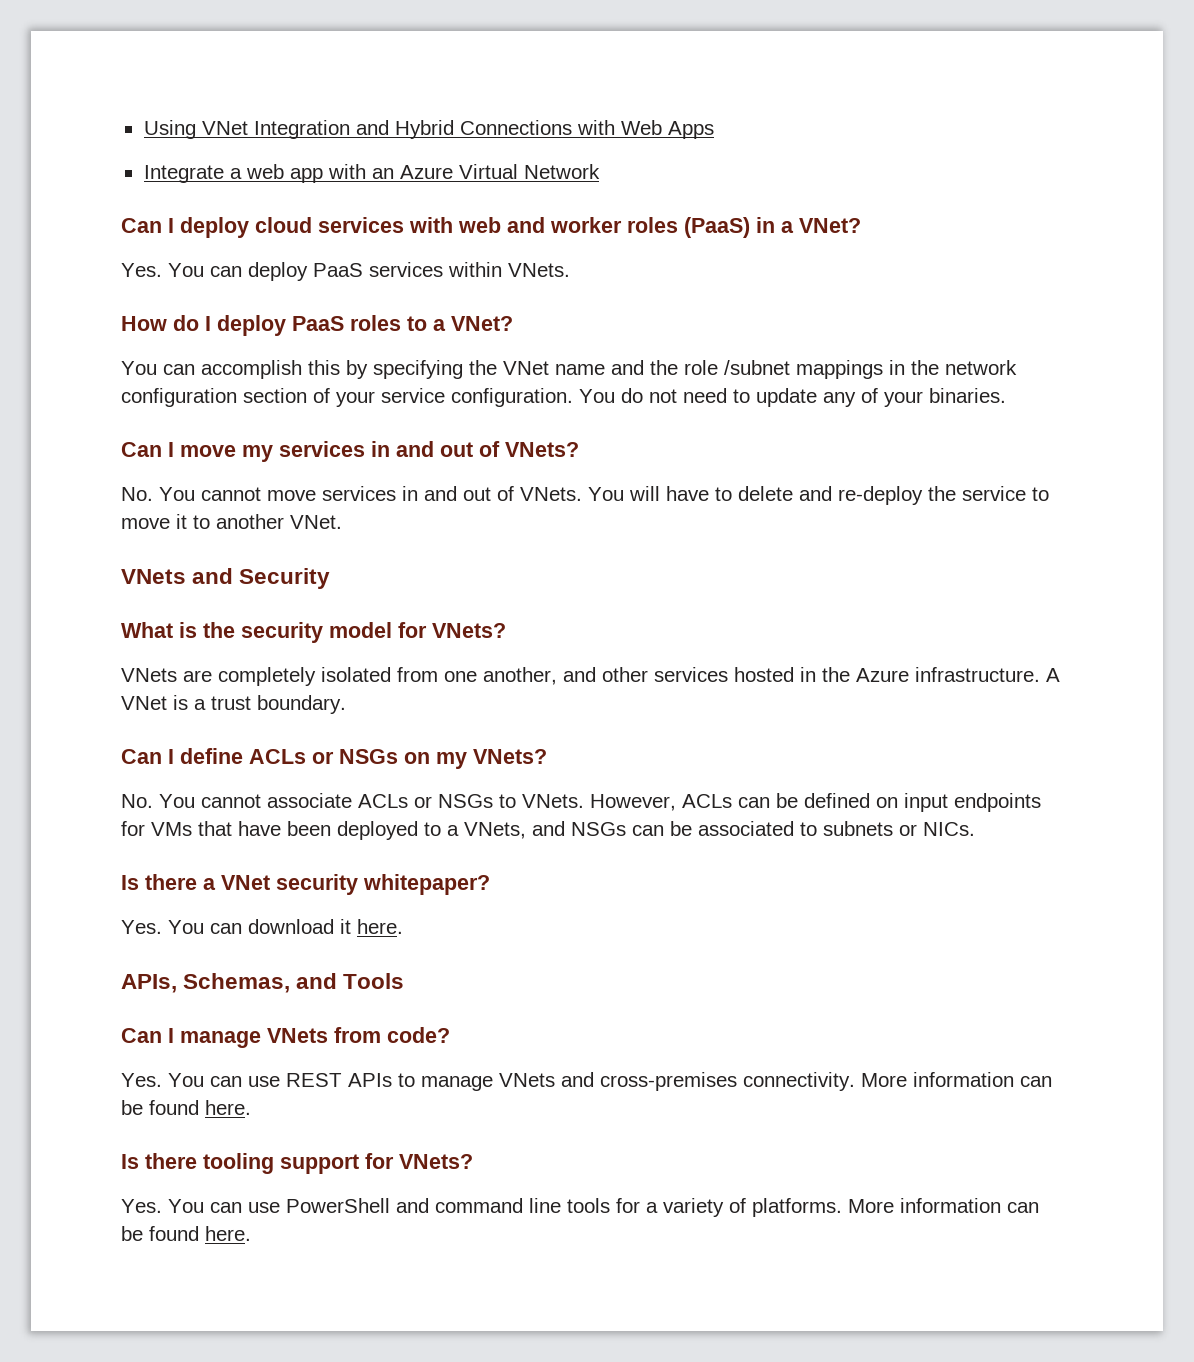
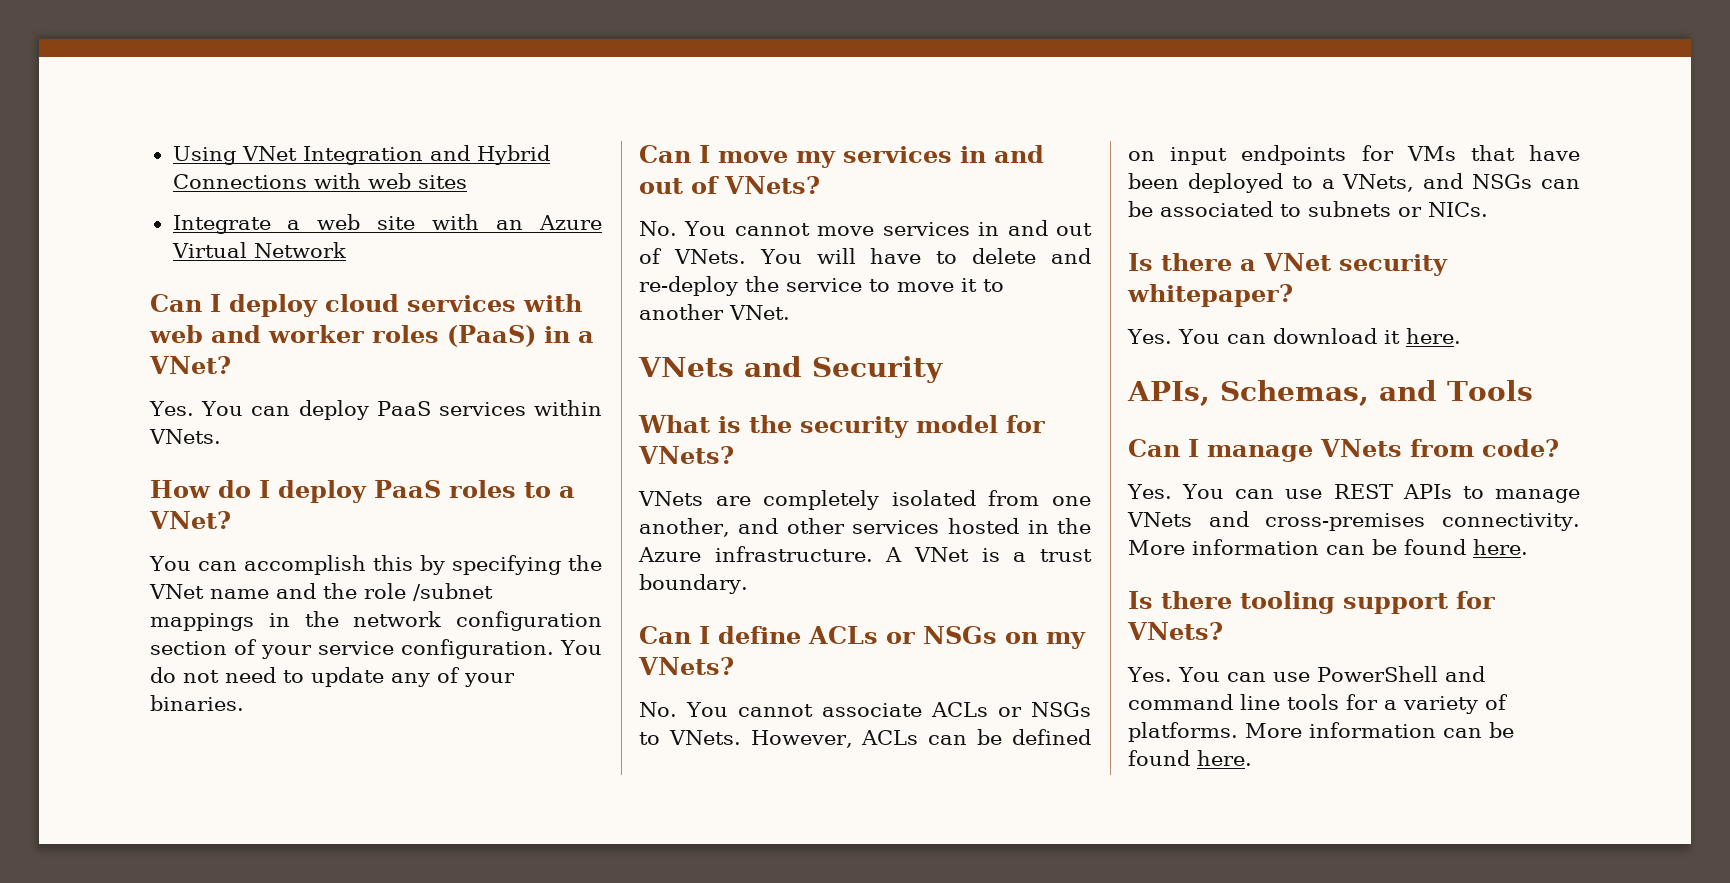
- Using VNet Integration and Hybrid Connections with Web Apps
+ Using VNet Integration and Hybrid Connections with web sites
- Integrate a web app with an Azure Virtual Network
+ Integrate a web site with an Azure Virtual Network

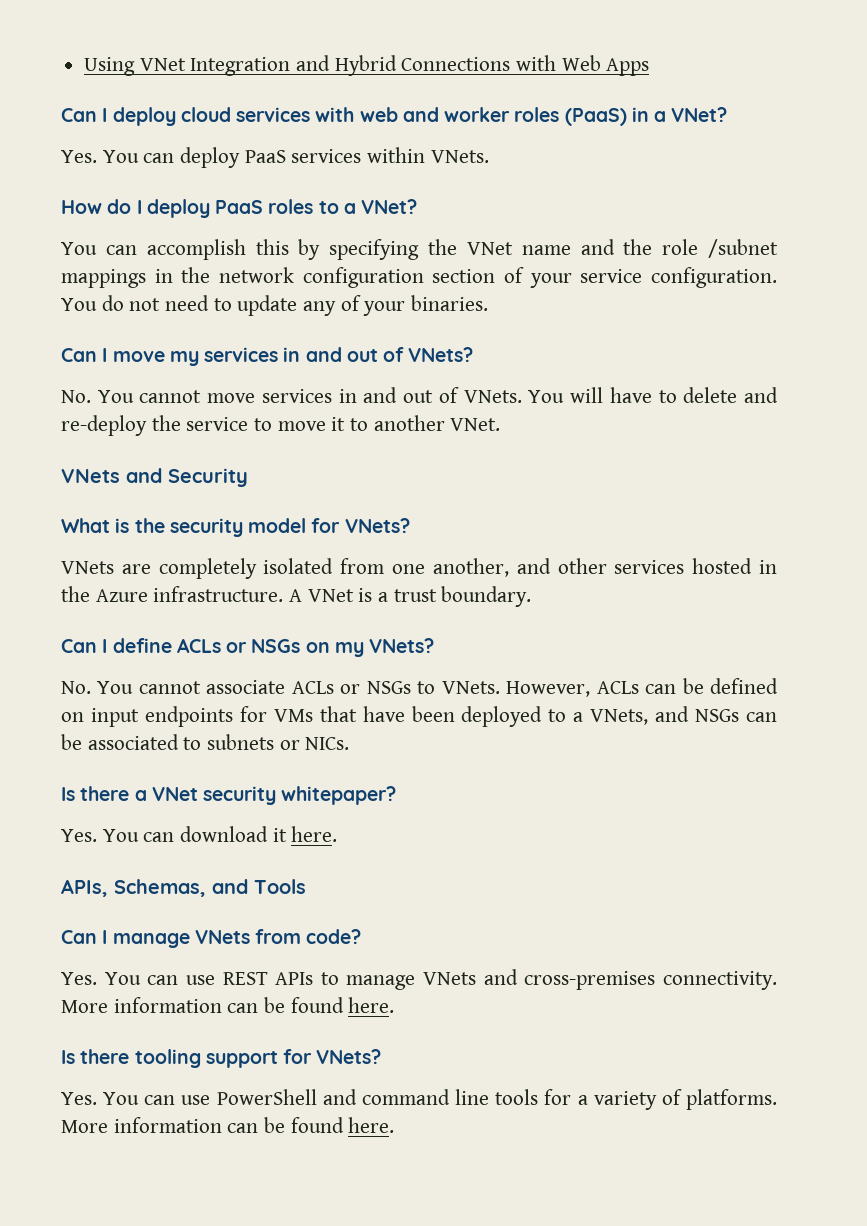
- Using VNet Integration and Hybrid Connections with web sites
- Integrate a web site with an Azure Virtual Network
+ Using VNet Integration and Hybrid Connections with Web Apps

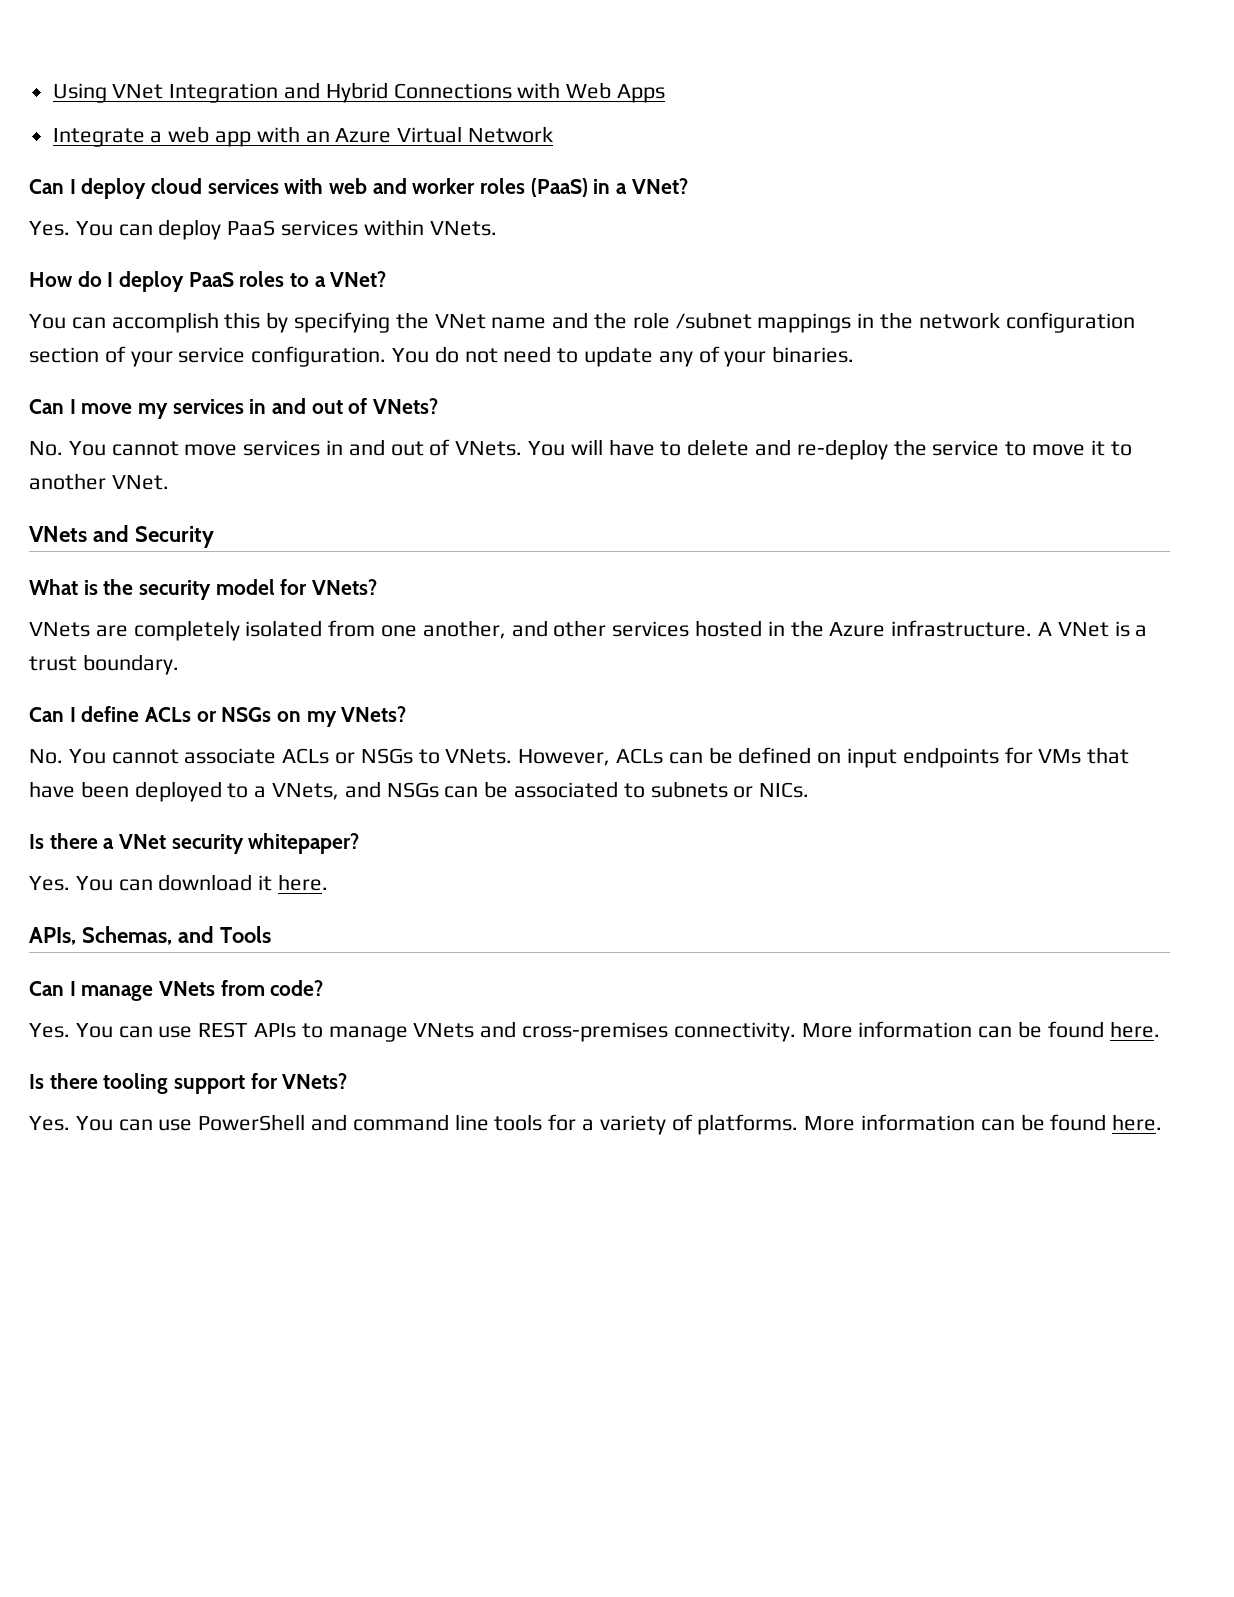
+ Integrate a web app with an Azure Virtual Network

